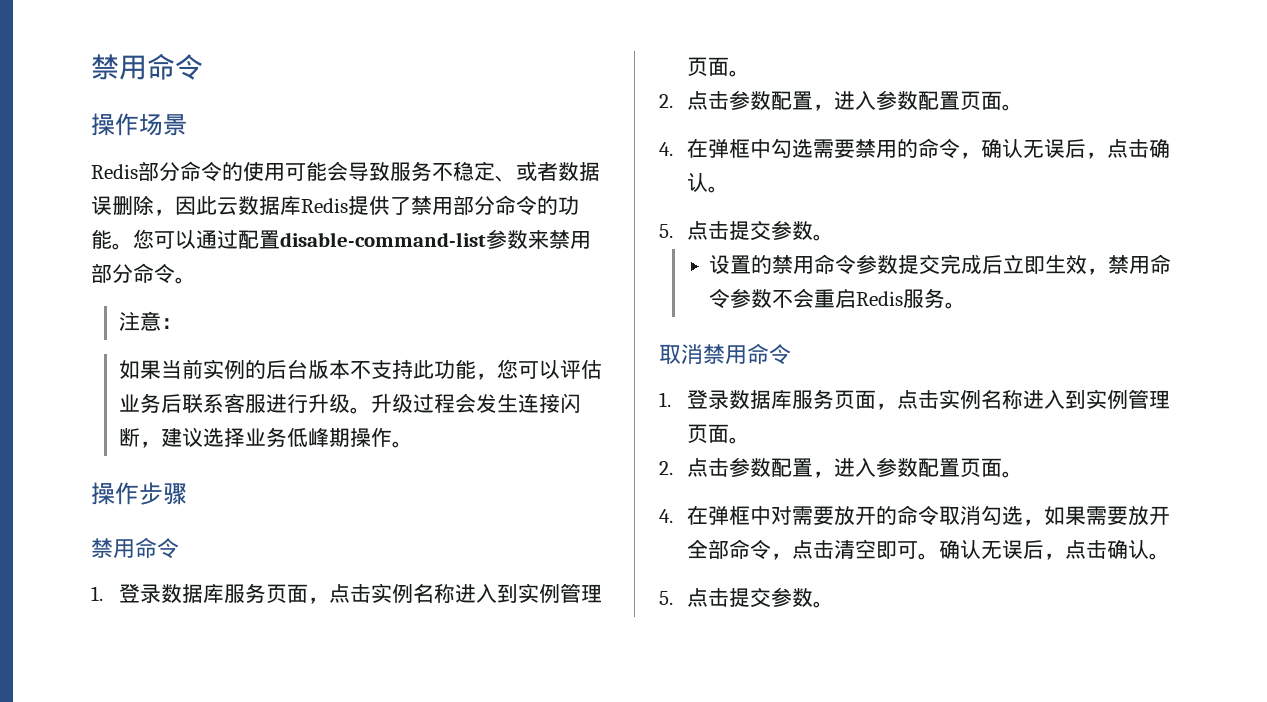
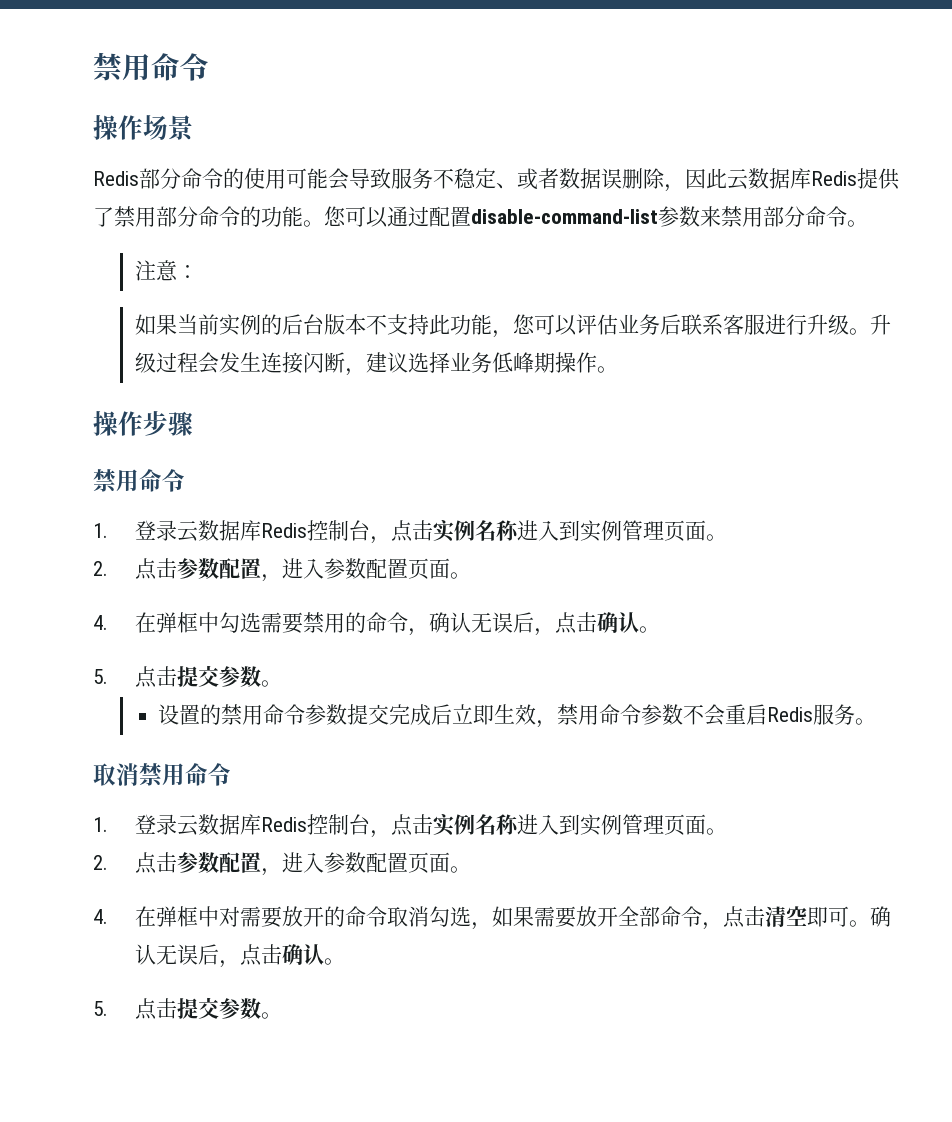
  操作步骤
  禁用命令
- 1.登录数据库服务页面，点击实例名称进入到实例管理页面。
+ 1.登录云数据库Redis控制台，点击实例名称进入到实例管理页面。
  取消禁用命令
- 1.登录数据库服务页面，点击实例名称进入到实例管理页面。
+ 1.登录云数据库Redis控制台，点击实例名称进入到实例管理页面。

